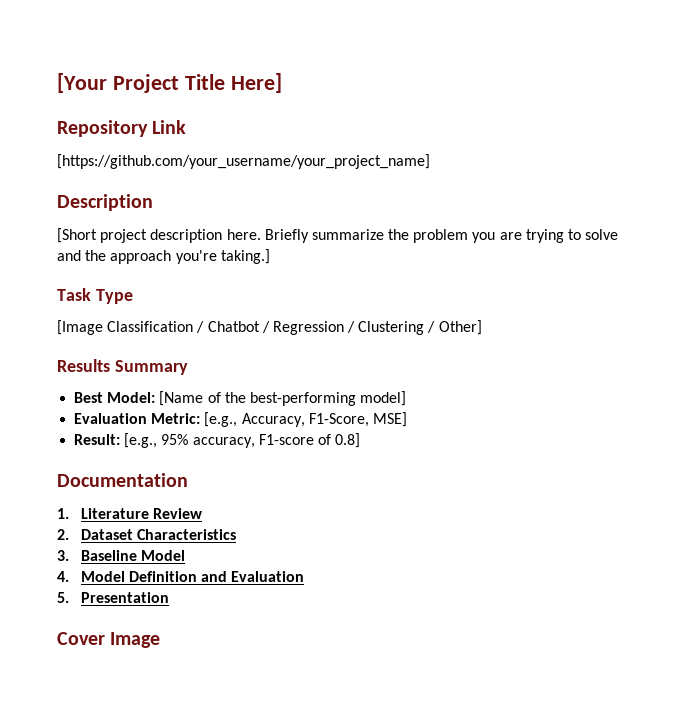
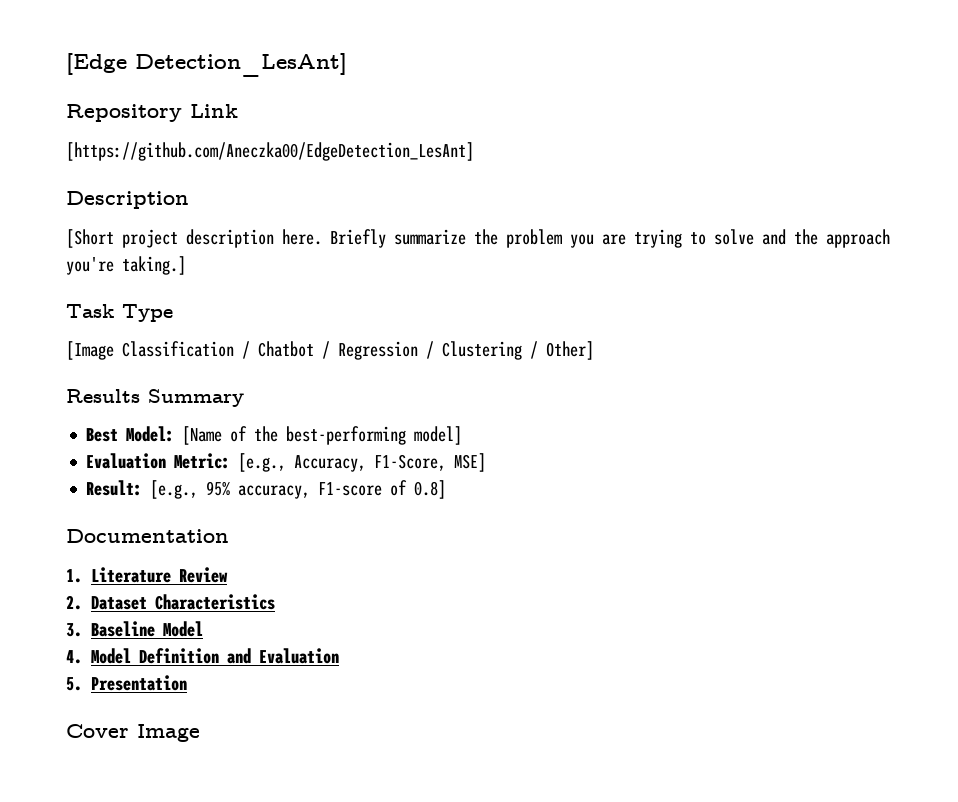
- [Your Project Title Here]
+ [Edge Detection_LesAnt]
- [https://github.com/your_username/your_project_name]
+ [https://github.com/Aneczka00/EdgeDetection_LesAnt]

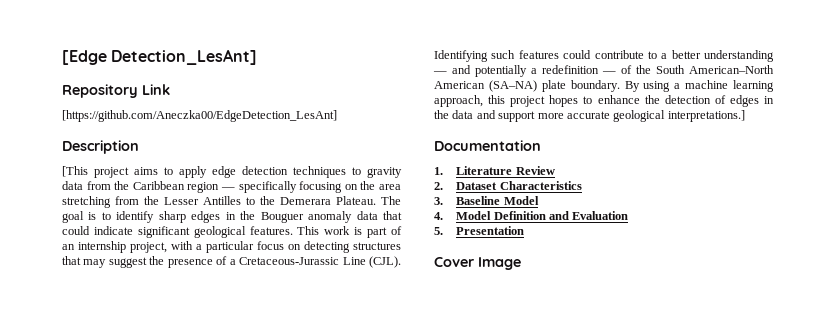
- [Short project description here. Briefly summarize the problem you are trying to solve and the approach you're taking.]
- Task Type
- [Image Classification / Chatbot / Regression / Clustering / Other]
- Results Summary
- Best Model: [Name of the best-performing model]
- Evaluation Metric: [e.g., Accuracy, F1-Score, MSE]
- Result: [e.g., 95% accuracy, F1-score of 0.8]
+ [This project aims to apply edge detection techniques to gravity data from the Caribbean region — specifically focusing on the area stretching from the Lesser Antilles to the Demerara Plateau. The goal is to identify sharp edges in the Bouguer anomaly data that could indicate significant geological features. This work is part of an internship project, with a particular focus on detecting structures that may suggest the presence of a Cretaceous-Jurassic Line (CJL). Identifying such features could contribute to a better understanding — and potentially a redefinition — of the South American–North American (SA–NA) plate boundary. By using a machine learning approach, this project hopes to enhance the detection of edges in the data and support more accurate geological interpretations.]

